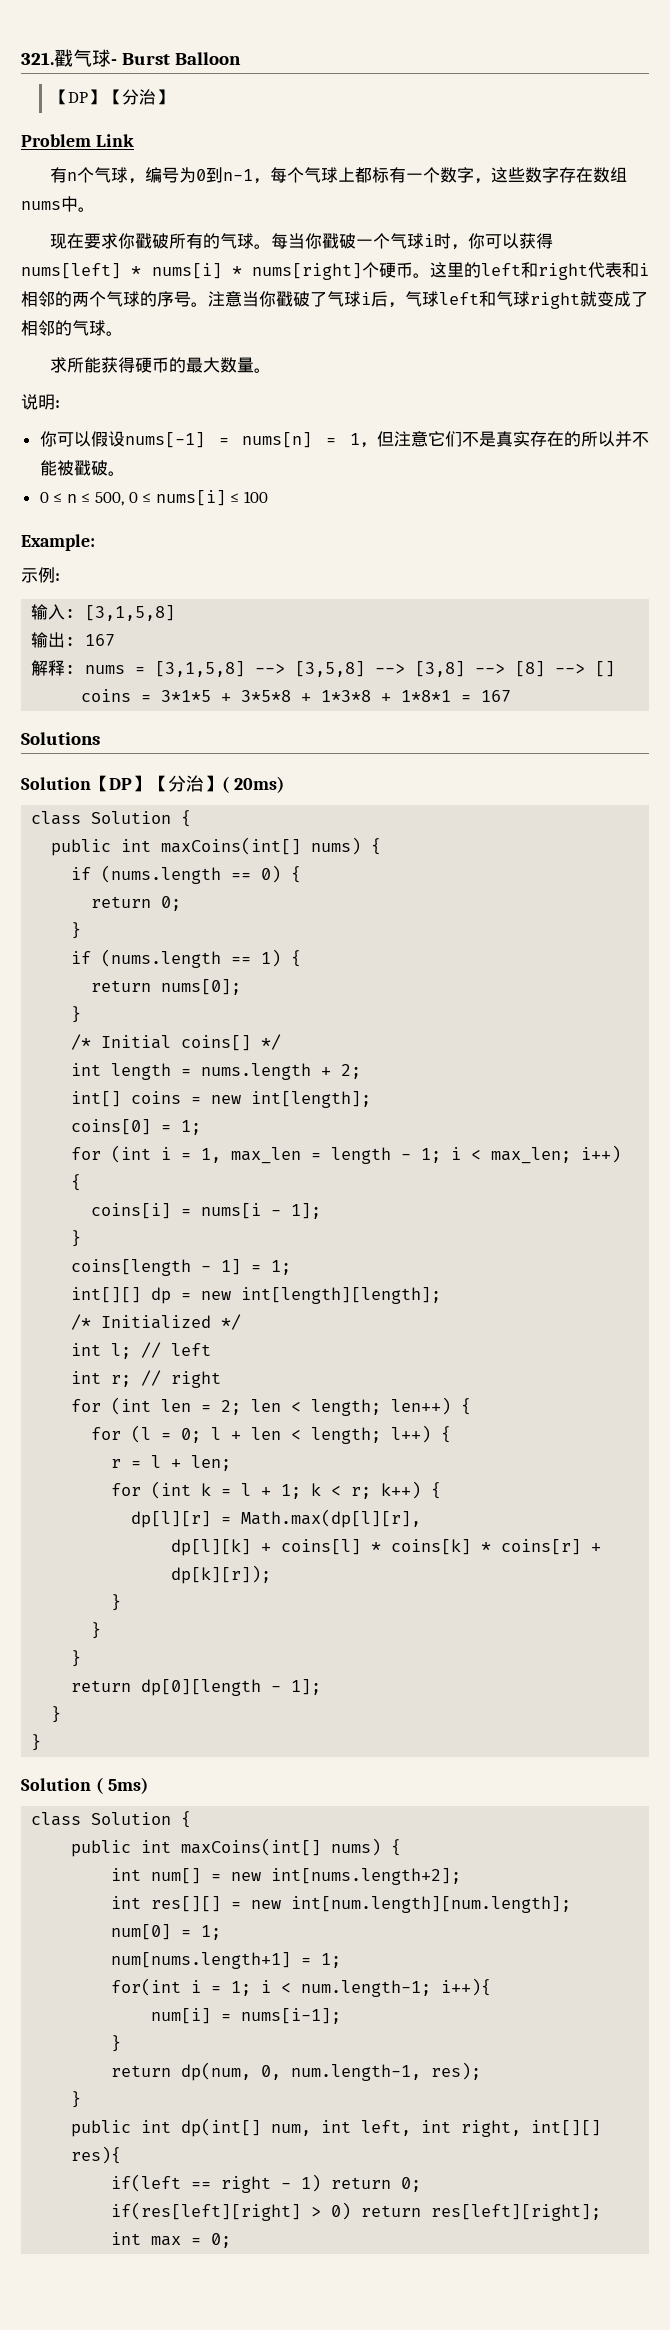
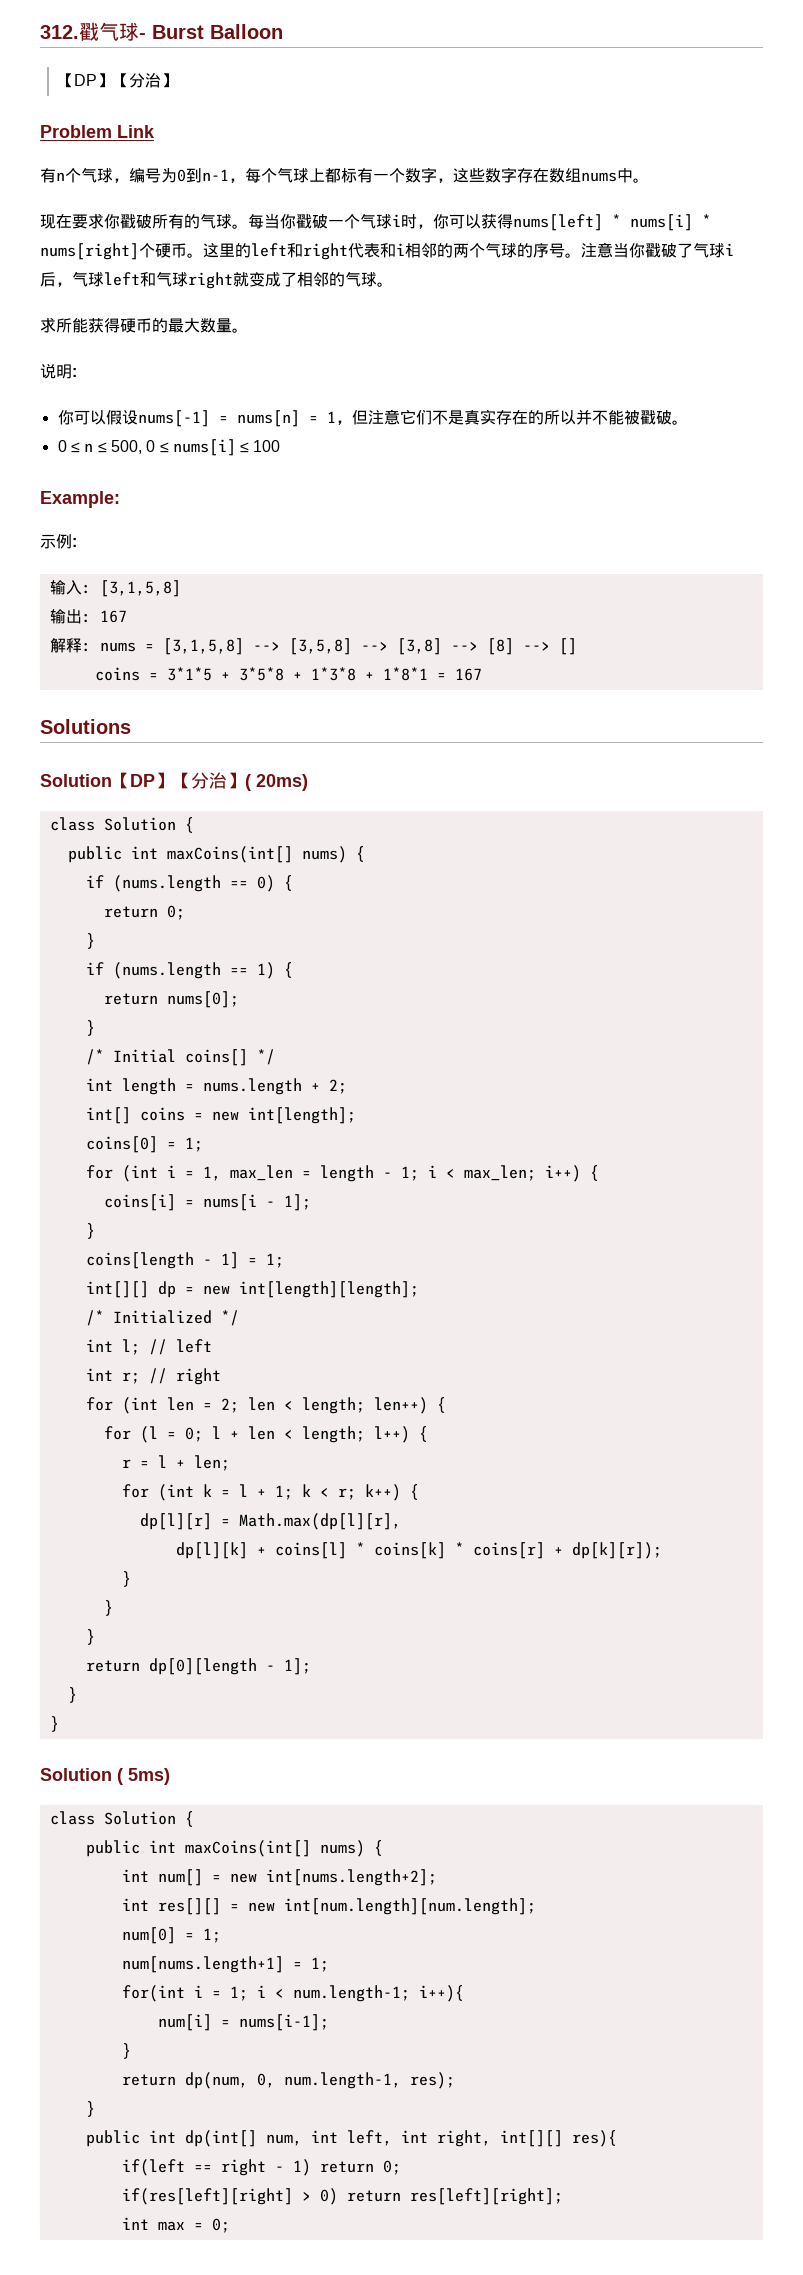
- 321.戳气球- Burst Balloon
+ 312.戳气球- Burst Balloon

